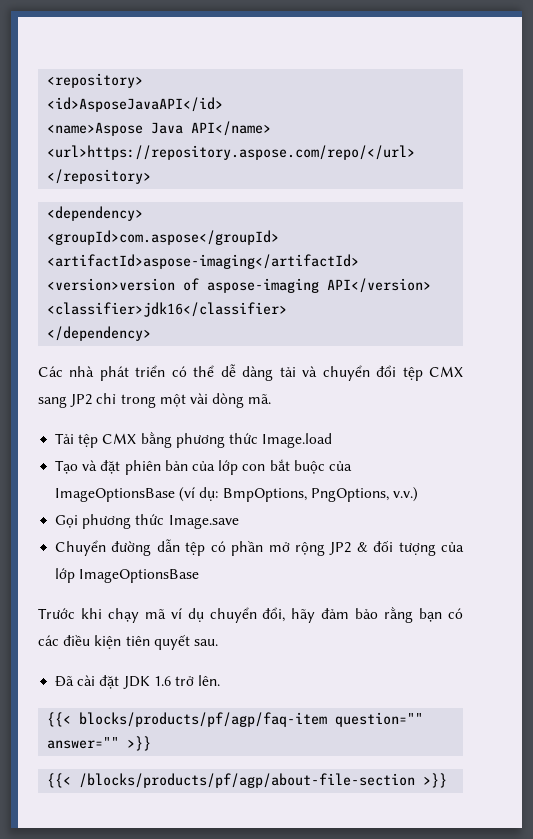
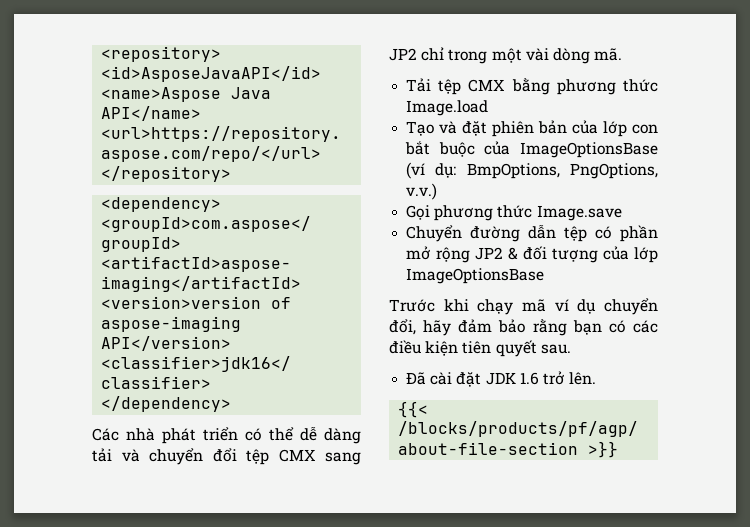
- {{< blocks/products/pf/agp/faq-item question="" answer="" >}}

